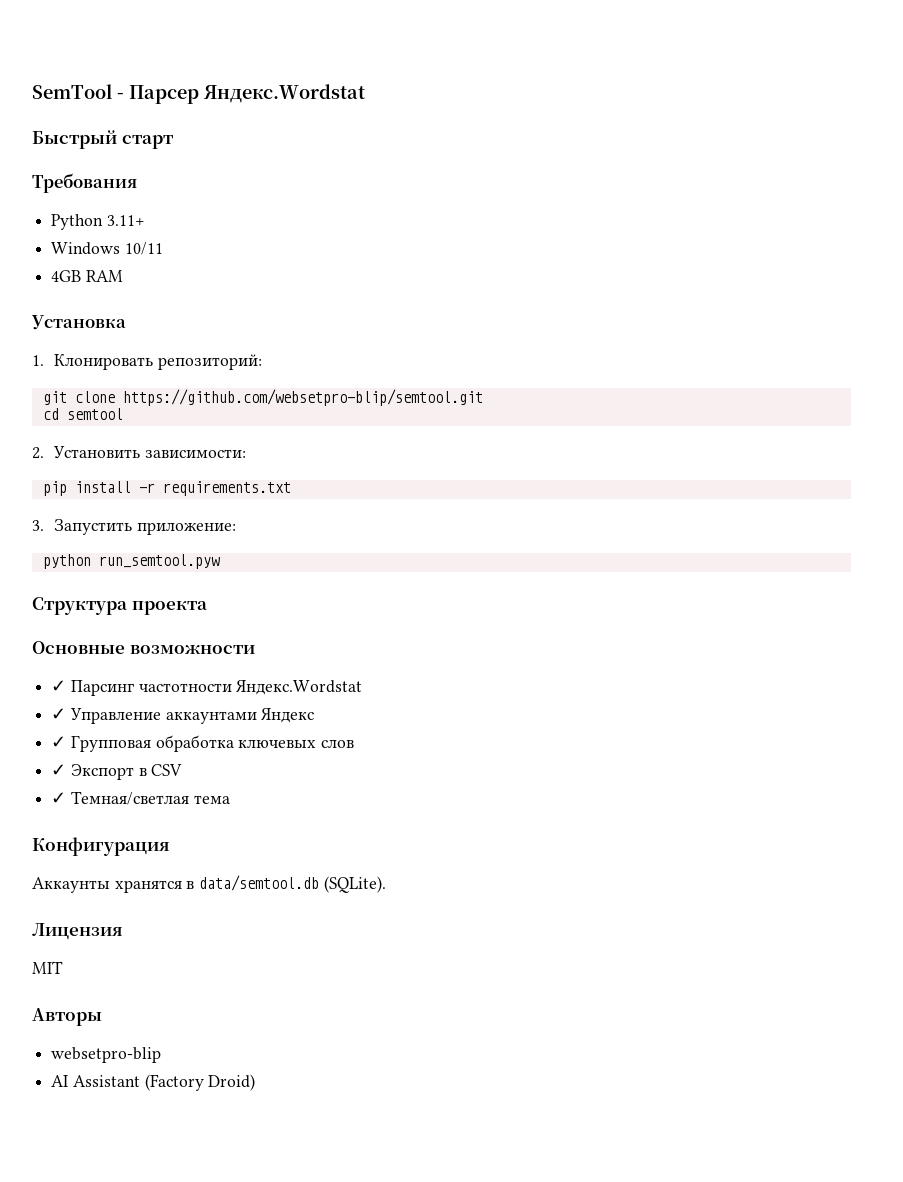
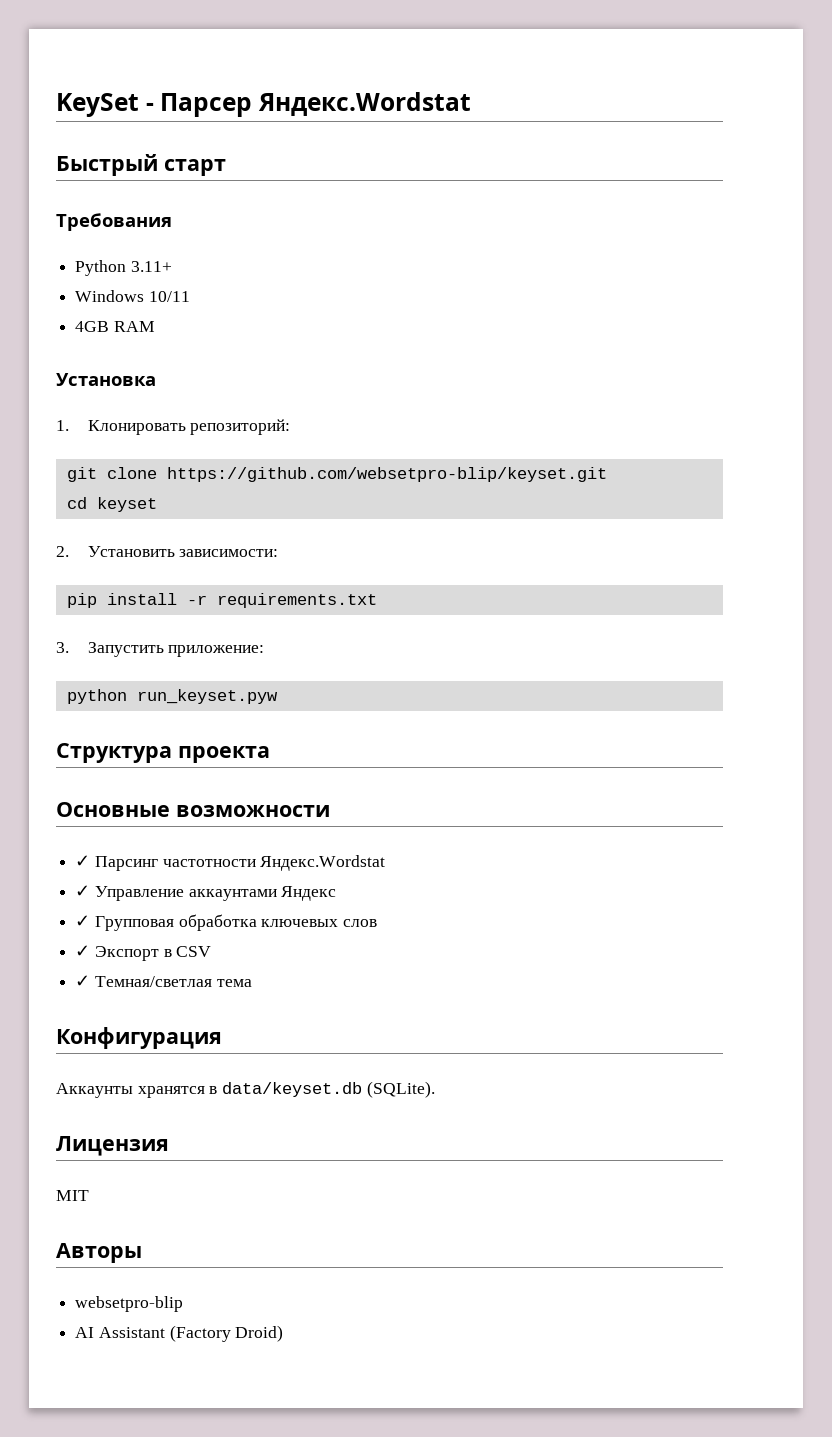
- SemTool - Парсер Яндекс.Wordstat
+ KeySet - Парсер Яндекс.Wordstat
- git clone https://github.com/websetpro-blip/semtool.git
+ git clone https://github.com/websetpro-blip/keyset.git
- cd semtool
+ cd keyset
- python run_semtool.pyw
+ python run_keyset.pyw
- Аккаунты хранятся в data/semtool.db (SQLite).
+ Аккаунты хранятся в data/keyset.db (SQLite).

